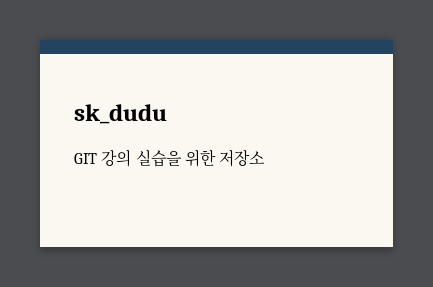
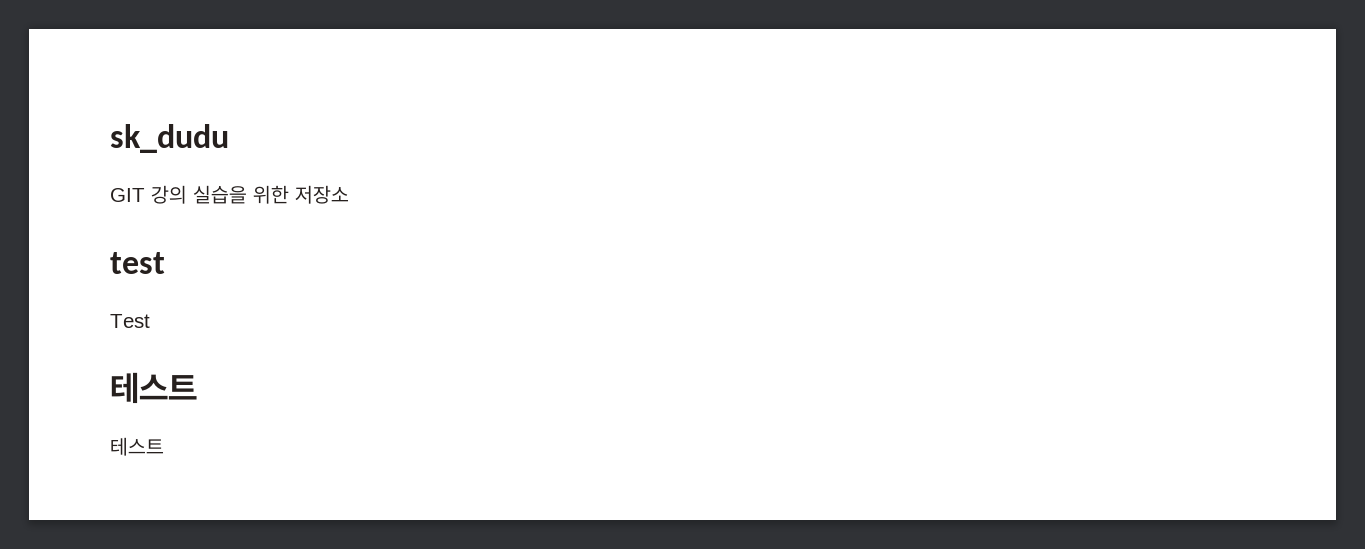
+ test
+ Test
+ 테스트
+ 테스트

